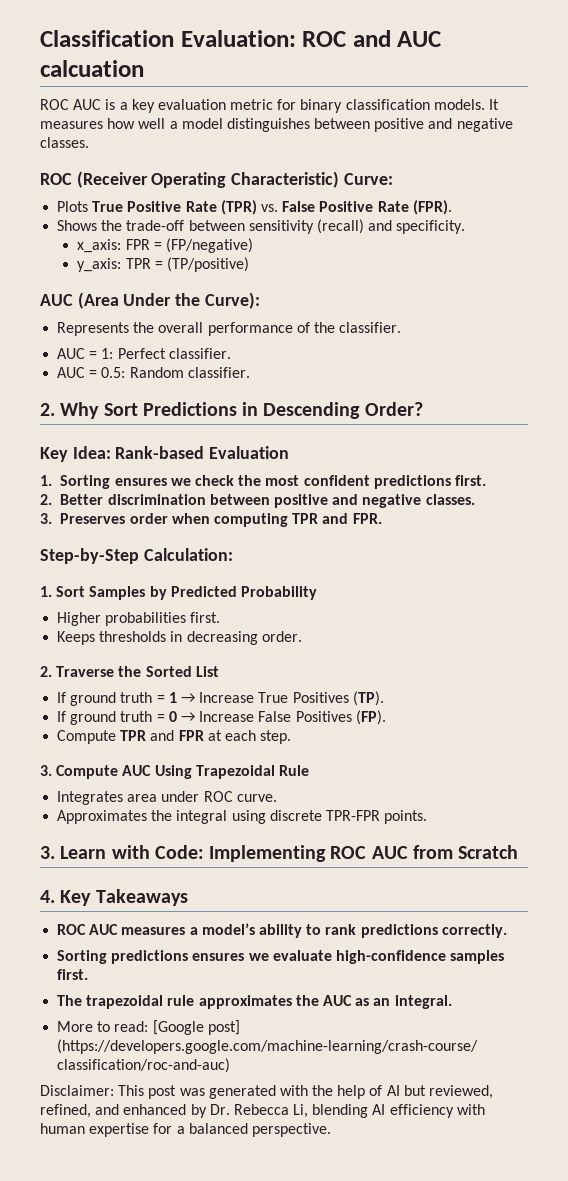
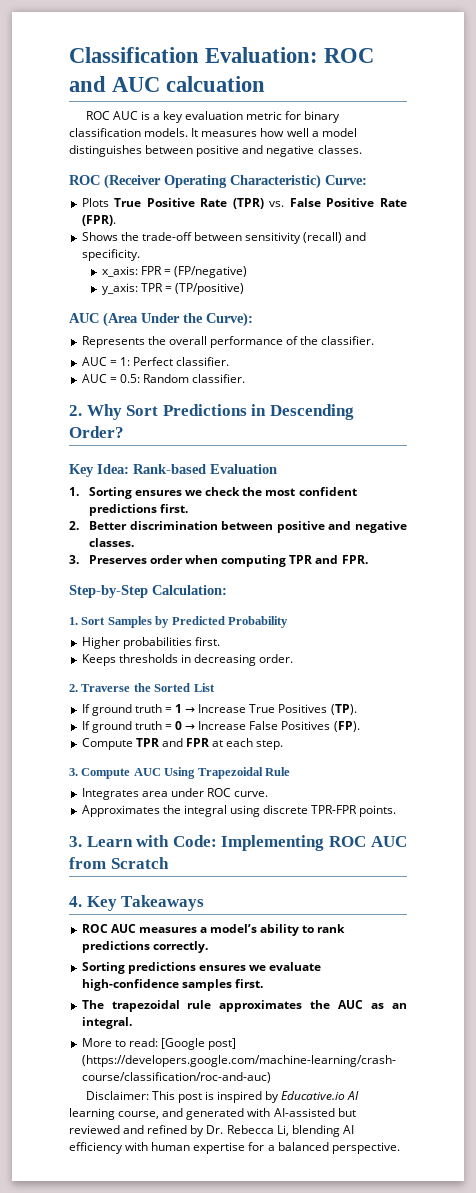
- Disclaimer: This post was generated with the help of AI but reviewed, refined, and enhanced by Dr. Rebecca Li, blending AI efficiency with human expertise for a balanced perspective.
+ Disclaimer: This post is inspired by Educative.io AI learning course, and generated with AI-assisted but reviewed and refined by Dr. Rebecca Li, blending AI efficiency with human expertise for a balanced perspective.

